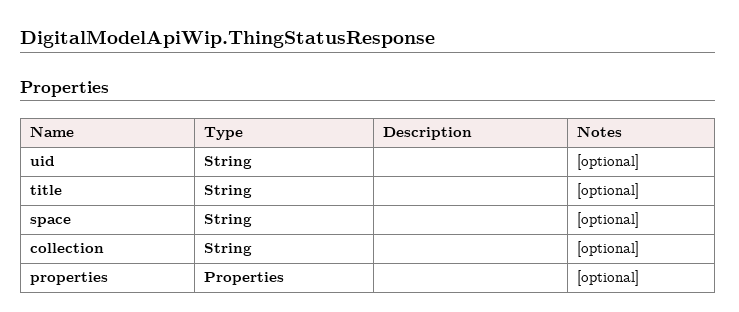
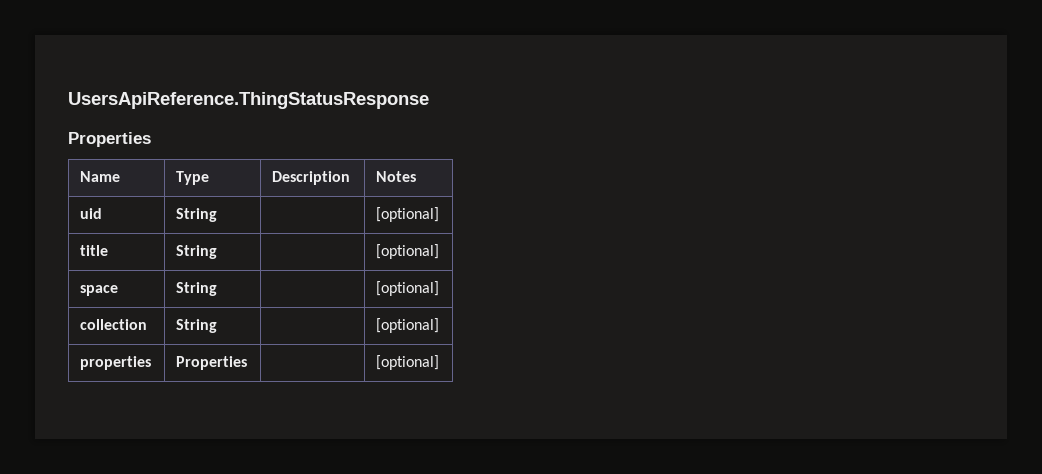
- DigitalModelApiWip.ThingStatusResponse
+ UsersApiReference.ThingStatusResponse

